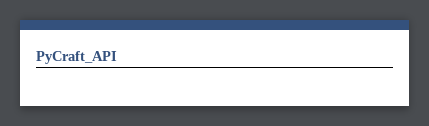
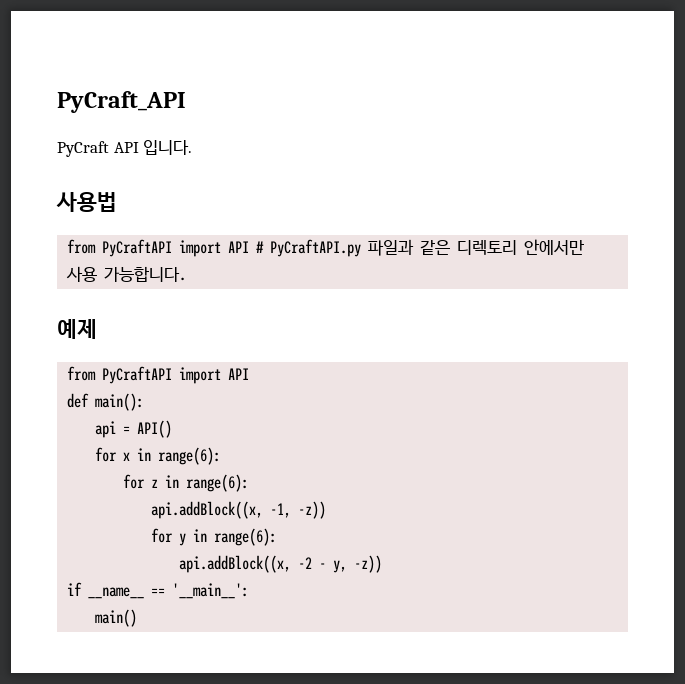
+ PyCraft API 입니다.
+ 사용법
+ from PyCraftAPI import API # PyCraftAPI.py 파일과 같은 디렉토리 안에서만 사용 가능합니다.
+ 예제
+ from PyCraftAPI import API
+ def main():
+ api = API()
+ for x in range(6):
+ for z in range(6):
+ api.addBlock((x, -1, -z))
+ for y in range(6):
+ api.addBlock((x, -2 - y, -z))
+ if __name__ == '__main__':
+ main()

